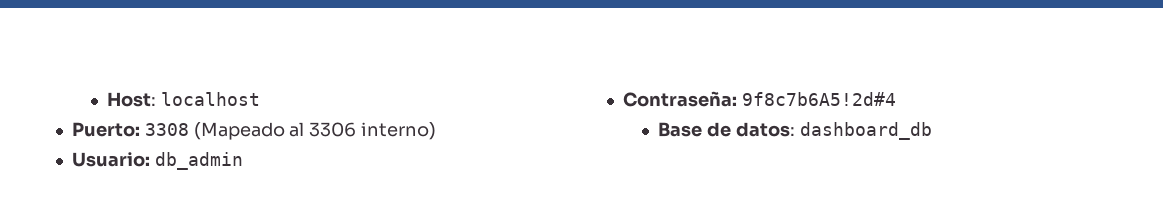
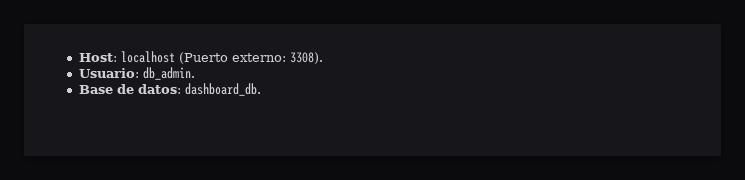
- Host: localhost
- Puerto: 3308 (Mapeado al 3306 interno)
- Usuario: db_admin
- Contraseña: 9f8c7b6A5!2d#4
+ Host: localhost (Puerto externo: 3308).
+ Usuario: db_admin.
- Base de datos: dashboard_db
+ Base de datos: dashboard_db.

